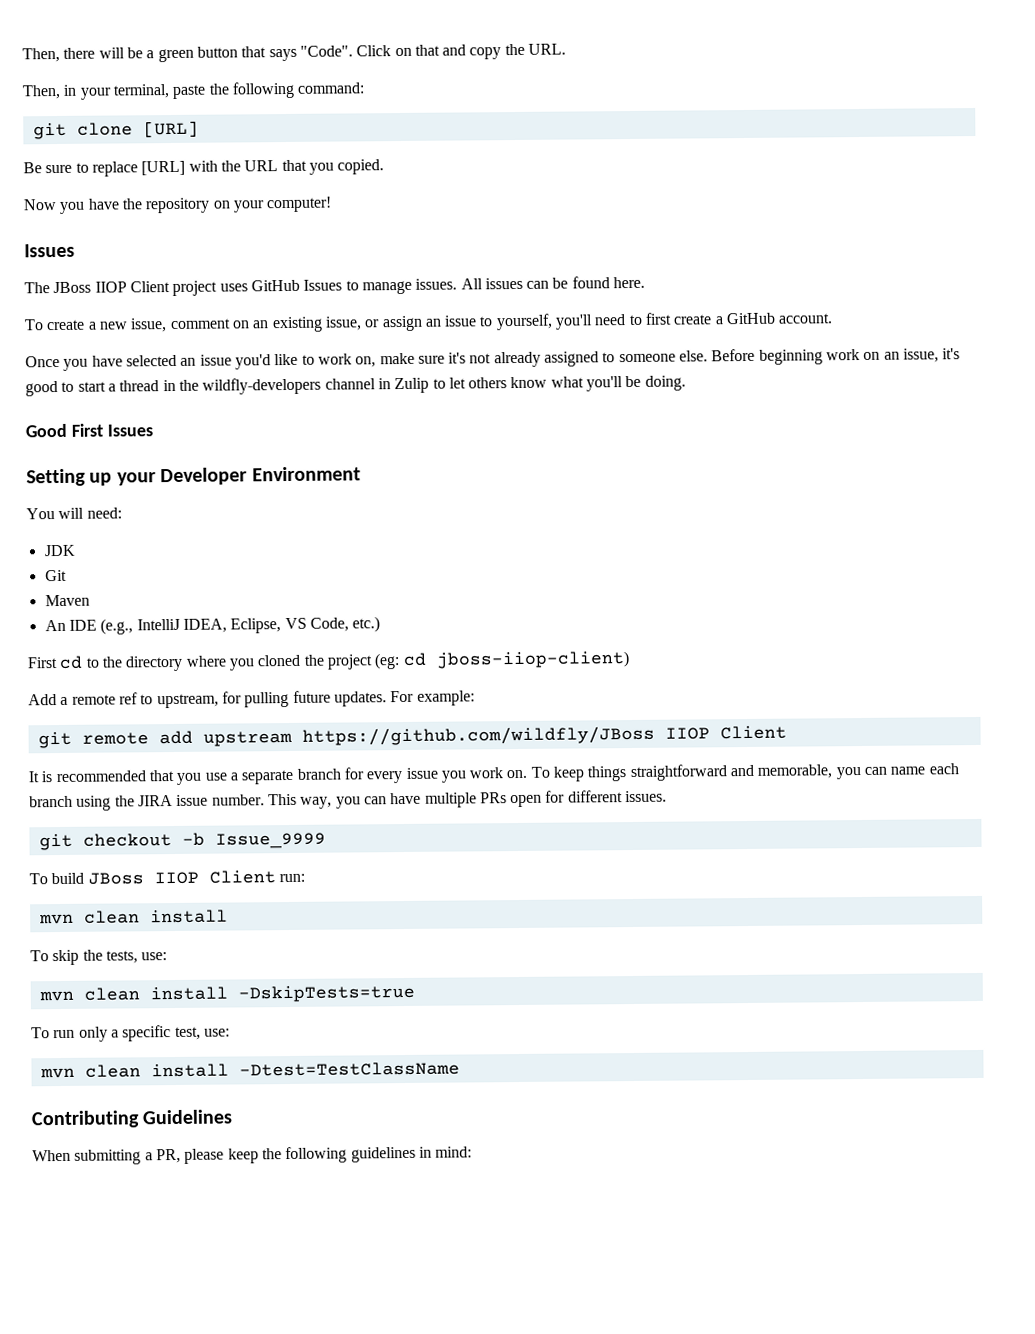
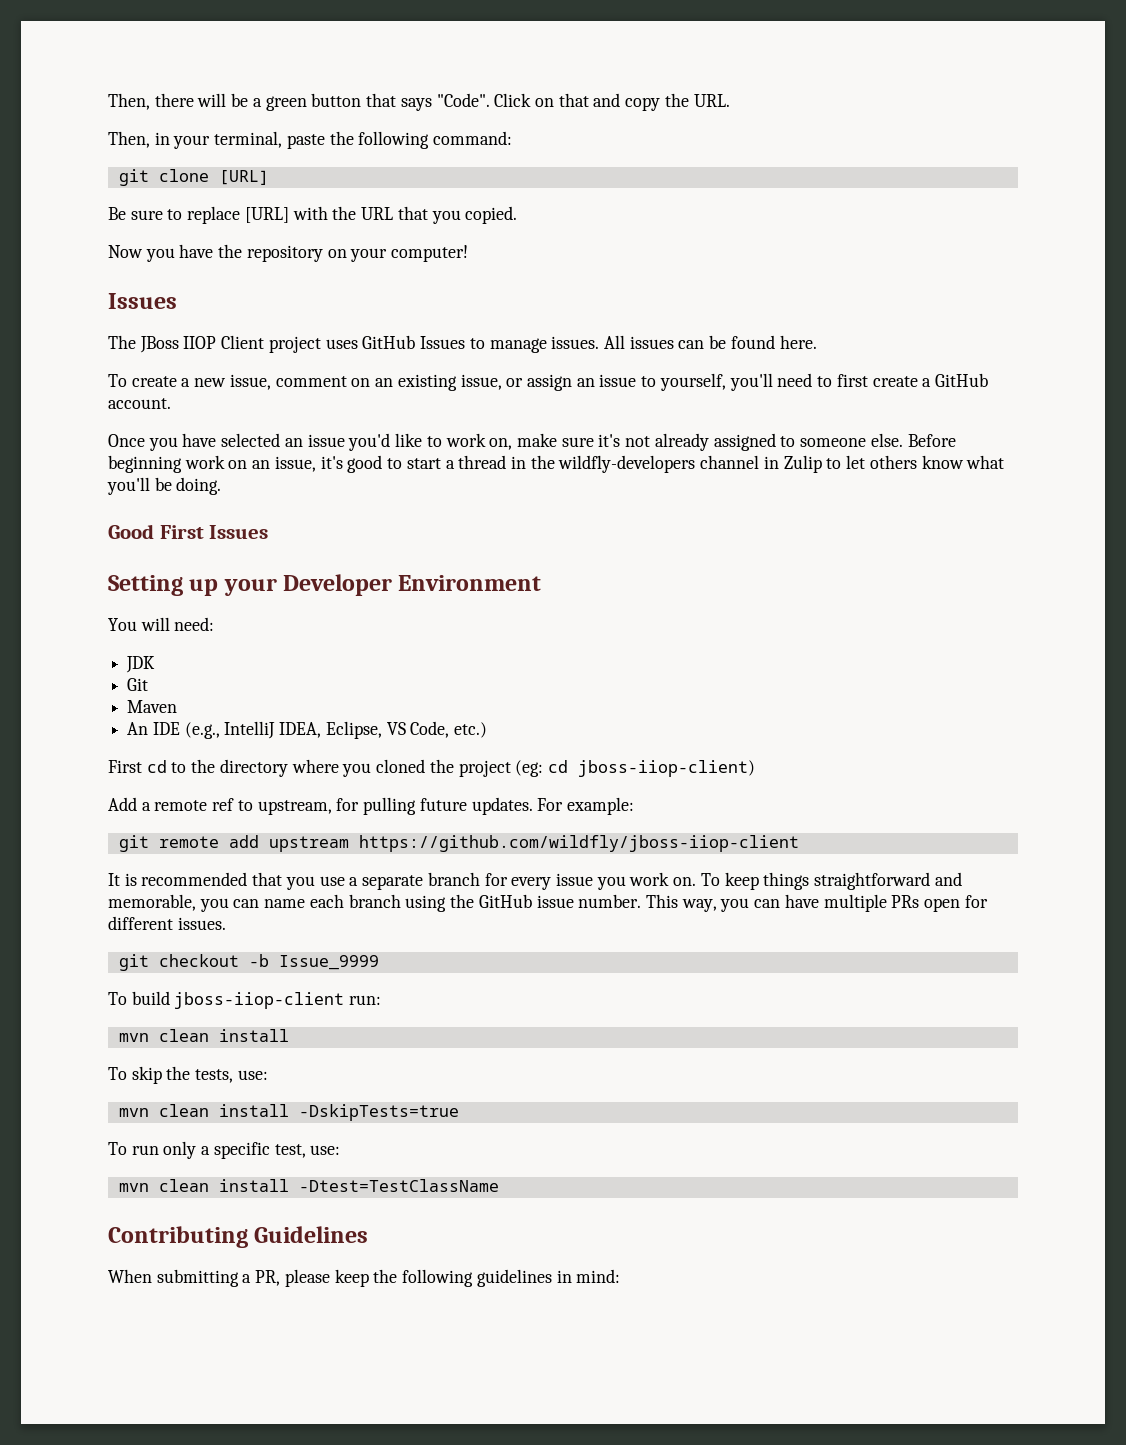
- git remote add upstream https://github.com/wildfly/JBoss IIOP Client
+ git remote add upstream https://github.com/wildfly/jboss-iiop-client
- To keep things straightforward and memorable, you can name each branch using the JIRA issue number.
+ To keep things straightforward and memorable, you can name each branch using the GitHub issue number.
- To build JBoss IIOP Client run:
+ To build jboss-iiop-client run:

